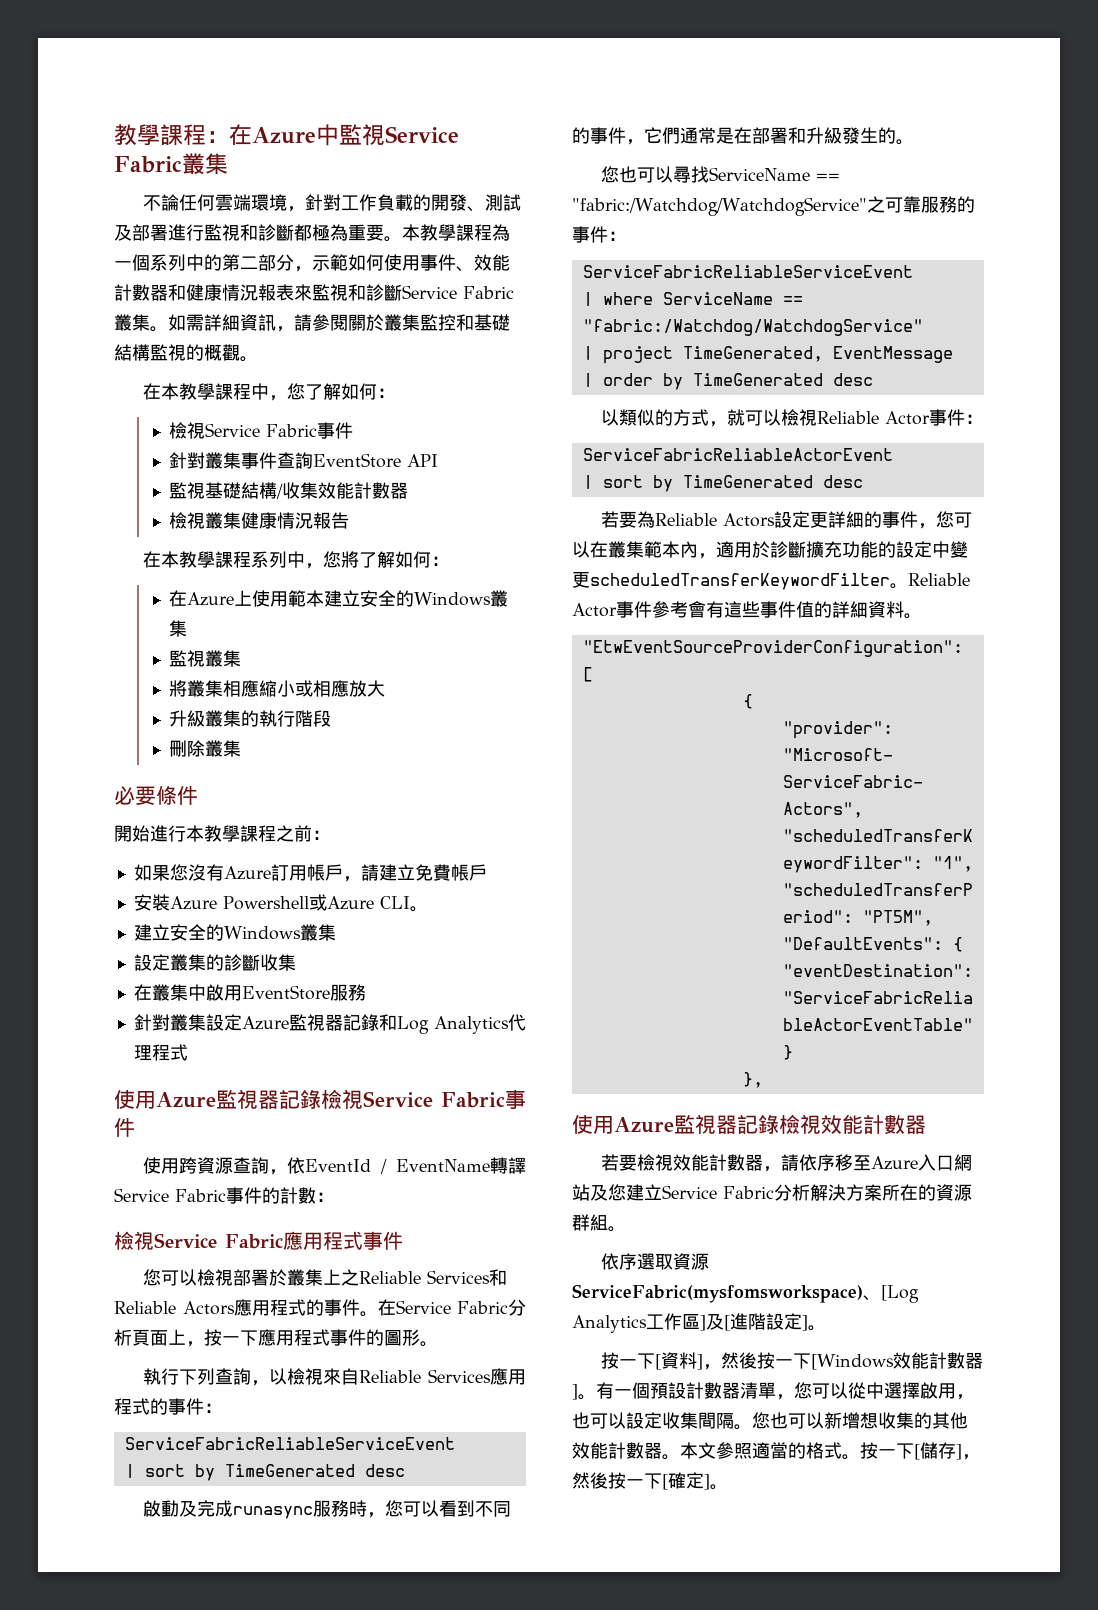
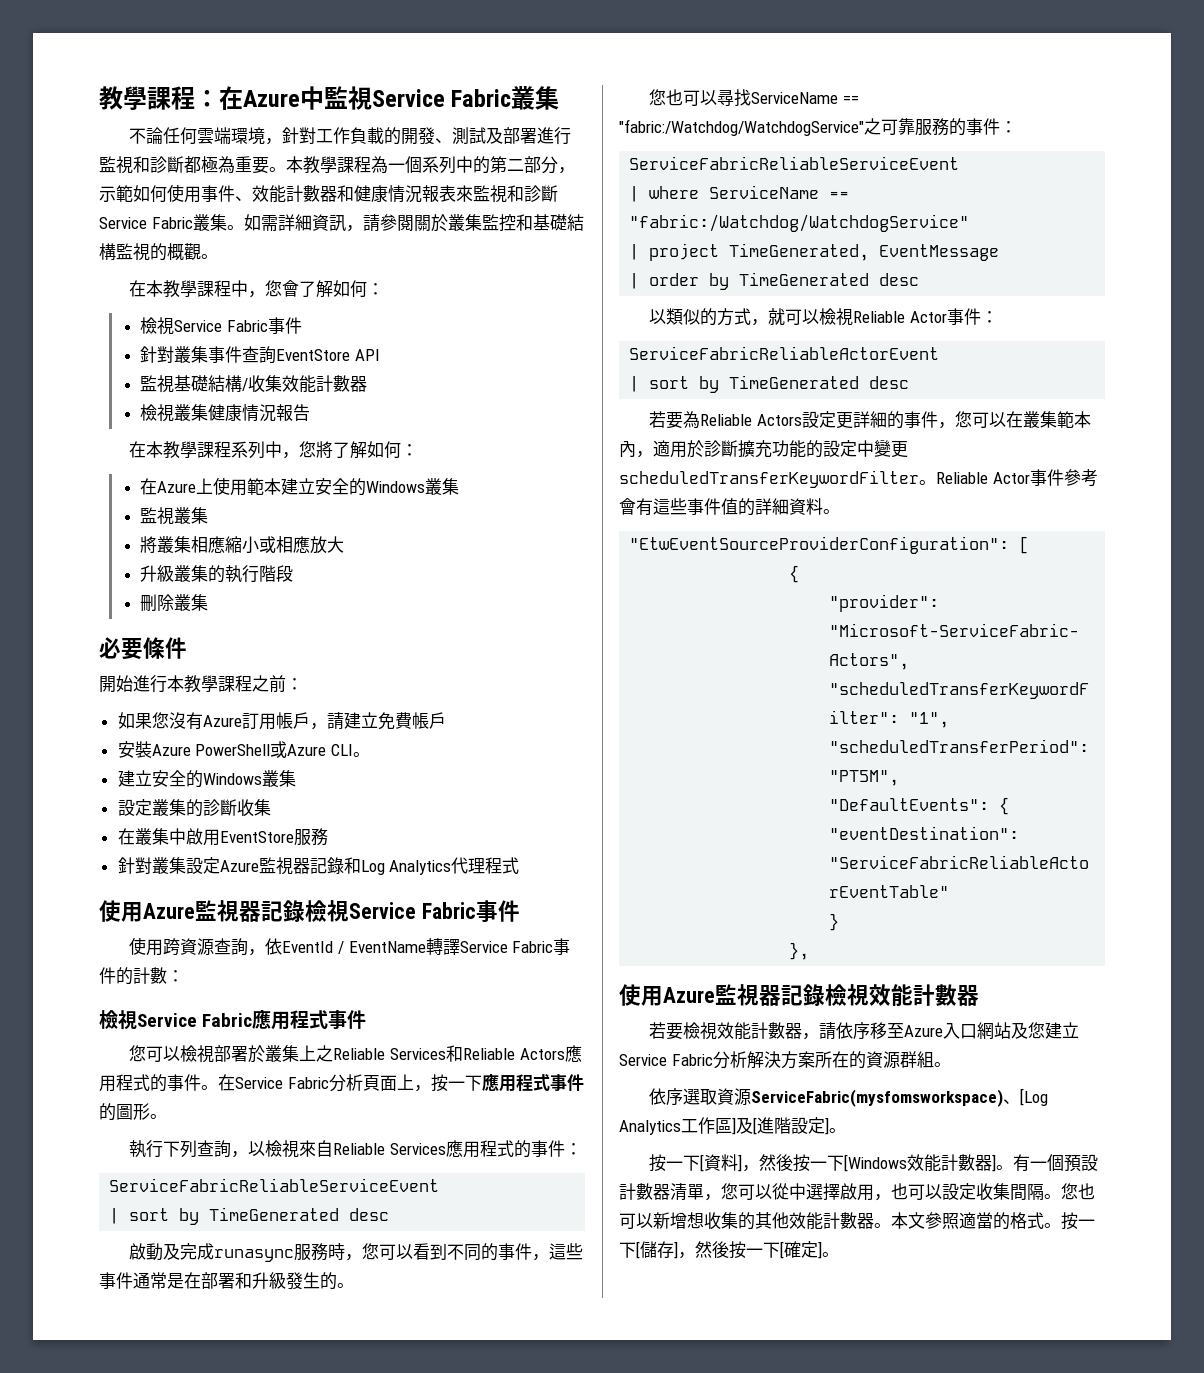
- 在本教學課程中，您了解如何：
+ 在本教學課程中，您會了解如何：
- 安裝Azure Powershell或Azure CLI。
+ 安裝Azure PowerShell或Azure CLI。
- 啟動及完成runasync服務時，您可以看到不同的事件，它們通常是在部署和升級發生的。
+ 啟動及完成runasync服務時，您可以看到不同的事件，這些事件通常是在部署和升級發生的。

